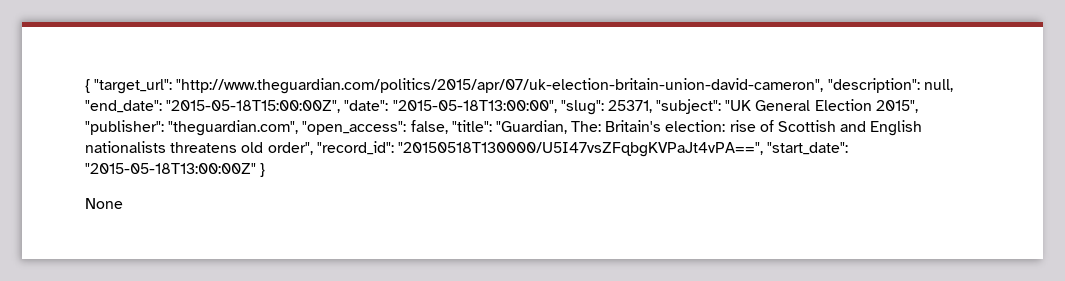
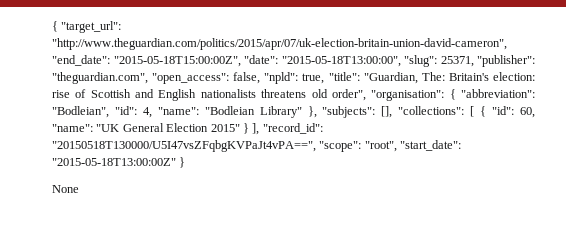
- { "target_url": "http://www.theguardian.com/politics/2015/apr/07/uk-election-britain-union-david-cameron", "description": null, "end_date": "2015-05-18T15:00:00Z", "date": "2015-05-18T13:00:00", "slug": 25371, "subject": "UK General Election 2015", "publisher": "theguardian.com", "open_access": false, "title": "Guardian, The: Britain's election: rise of Scottish and English nationalists threatens old order", "record_id": "20150518T130000/U5I47vsZFqbgKVPaJt4vPA==", "start_date": "2015-05-18T13:00:00Z" }
+ { "target_url": "http://www.theguardian.com/politics/2015/apr/07/uk-election-britain-union-david-cameron", "end_date": "2015-05-18T15:00:00Z", "date": "2015-05-18T13:00:00", "slug": 25371, "publisher": "theguardian.com", "open_access": false, "npld": true, "title": "Guardian, The: Britain's election: rise of Scottish and English nationalists threatens old order", "organisation": { "abbreviation": "Bodleian", "id": 4, "name": "Bodleian Library" }, "subjects": [], "collections": [ { "id": 60, "name": "UK General Election 2015" } ], "record_id": "20150518T130000/U5I47vsZFqbgKVPaJt4vPA==", "scope": "root", "start_date": "2015-05-18T13:00:00Z" }

